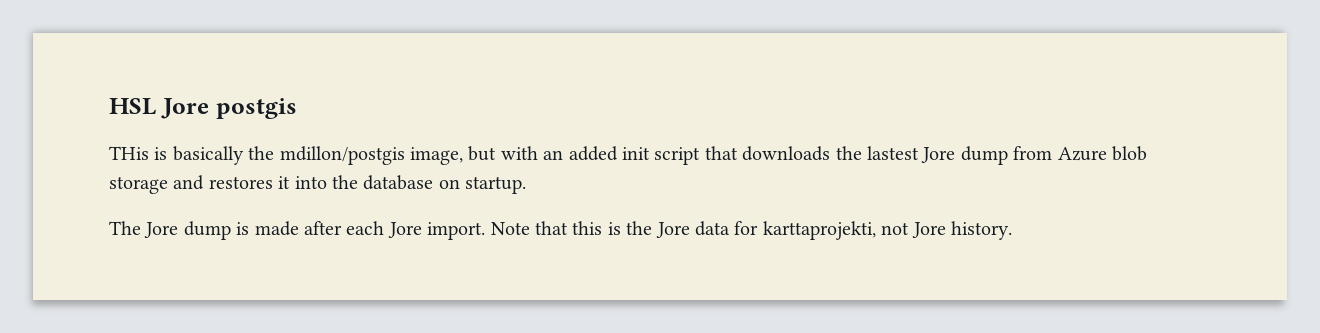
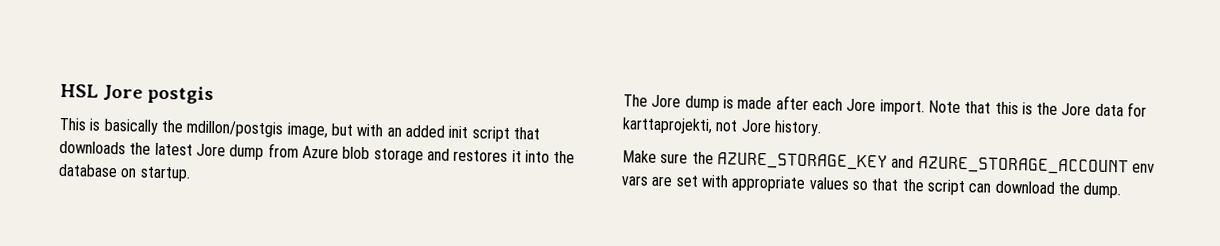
- THis is basically the mdillon/postgis image, but with an added init script that downloads the lastest Jore dump from Azure blob storage and restores it into the database on startup.
+ This is basically the mdillon/postgis image, but with an added init script that downloads the latest Jore dump from Azure blob storage and restores it into the database on startup.
+ Make sure the AZURE_STORAGE_KEY and AZURE_STORAGE_ACCOUNT env vars are set with appropriate values so that the script can download the dump.

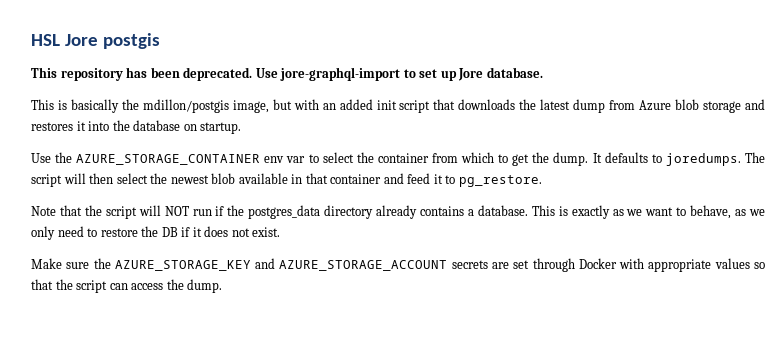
+ This repository has been deprecated. Use jore-graphql-import to set up Jore database.
- This is basically the mdillon/postgis image, but with an added init script that downloads the latest Jore dump from Azure blob storage and restores it into the database on startup.
+ This is basically the mdillon/postgis image, but with an added init script that downloads the latest dump from Azure blob storage and restores it into the database on startup.
- The Jore dump is made after each Jore import. Note that this is the Jore data for karttaprojekti, not Jore history.
+ Use the AZURE_STORAGE_CONTAINER env var to select the container from which to get the dump. It defaults to joredumps. The script will then select the newest blob available in that container and feed it to pg_restore.
+ Note that the script will NOT run if the postgres_data directory already contains a database. This is exactly as we want to behave, as we only need to restore the DB if it does not exist.
- Make sure the AZURE_STORAGE_KEY and AZURE_STORAGE_ACCOUNT env vars are set with appropriate values so that the script can download the dump.
+ Make sure the AZURE_STORAGE_KEY and AZURE_STORAGE_ACCOUNT secrets are set through Docker with appropriate values so that the script can access the dump.

